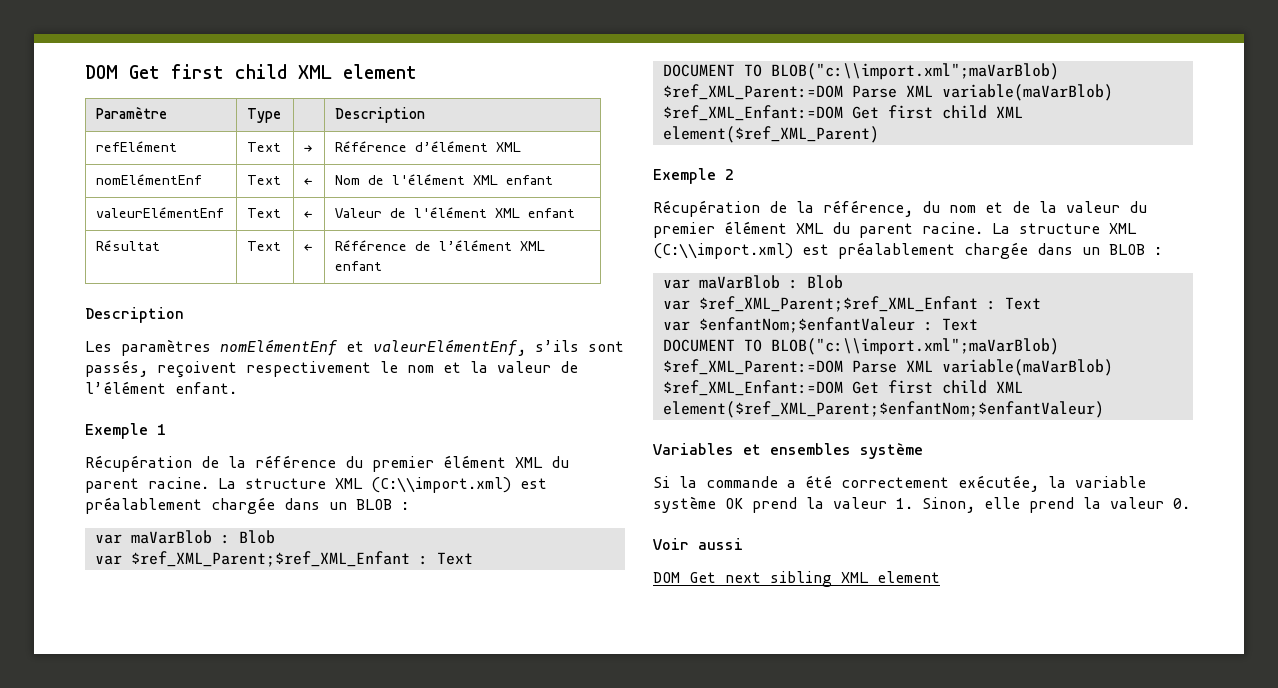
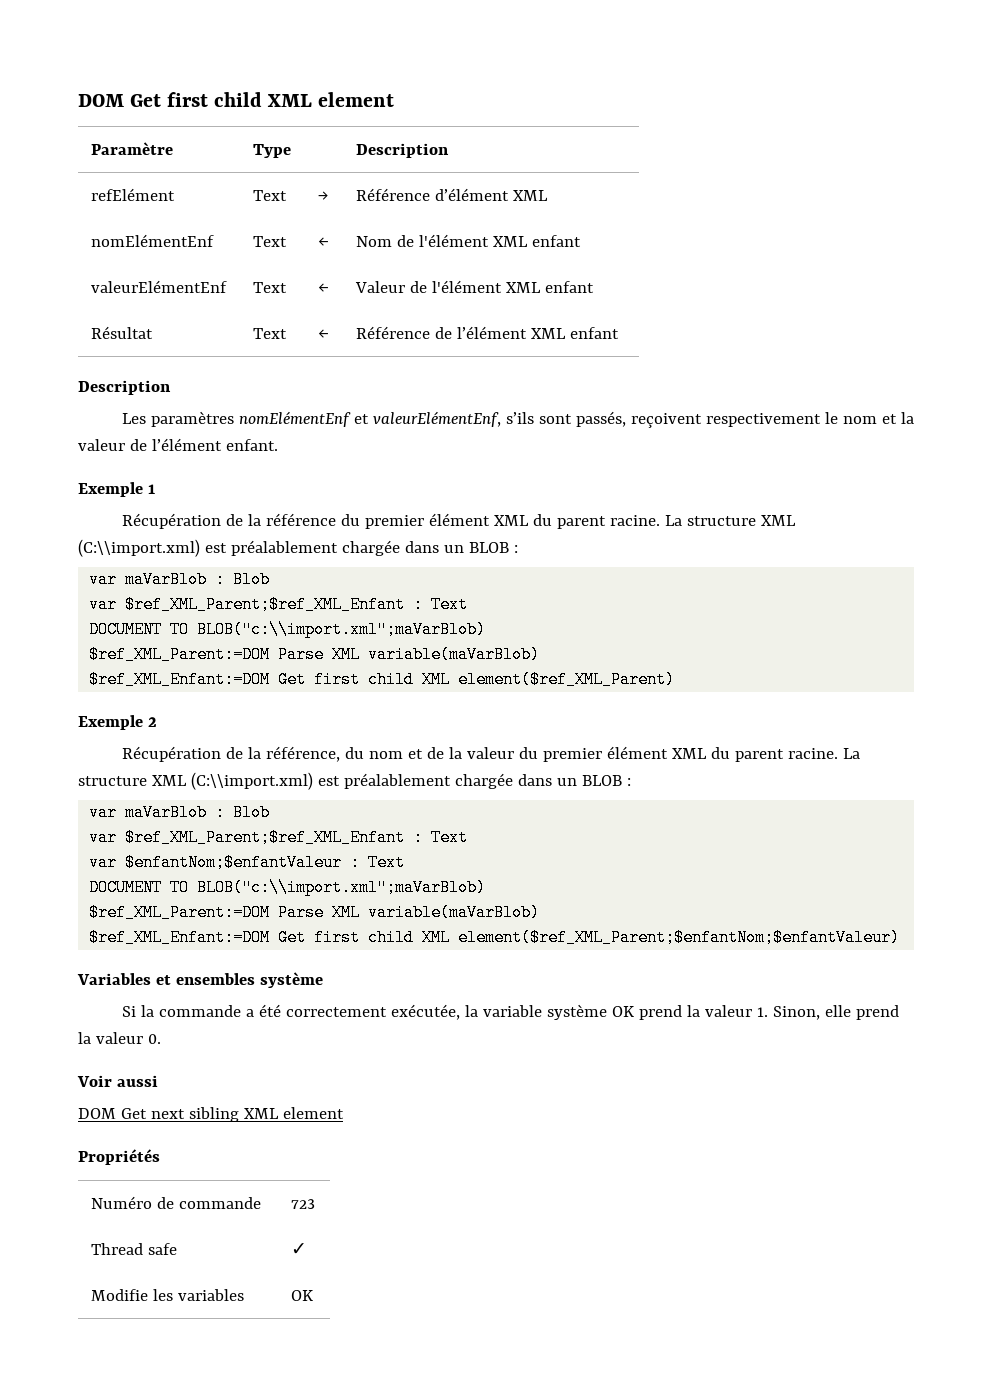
+ Propriétés
+ Numéro de commande | 723
+ Thread safe | ✓
+ Modifie les variables | OK

